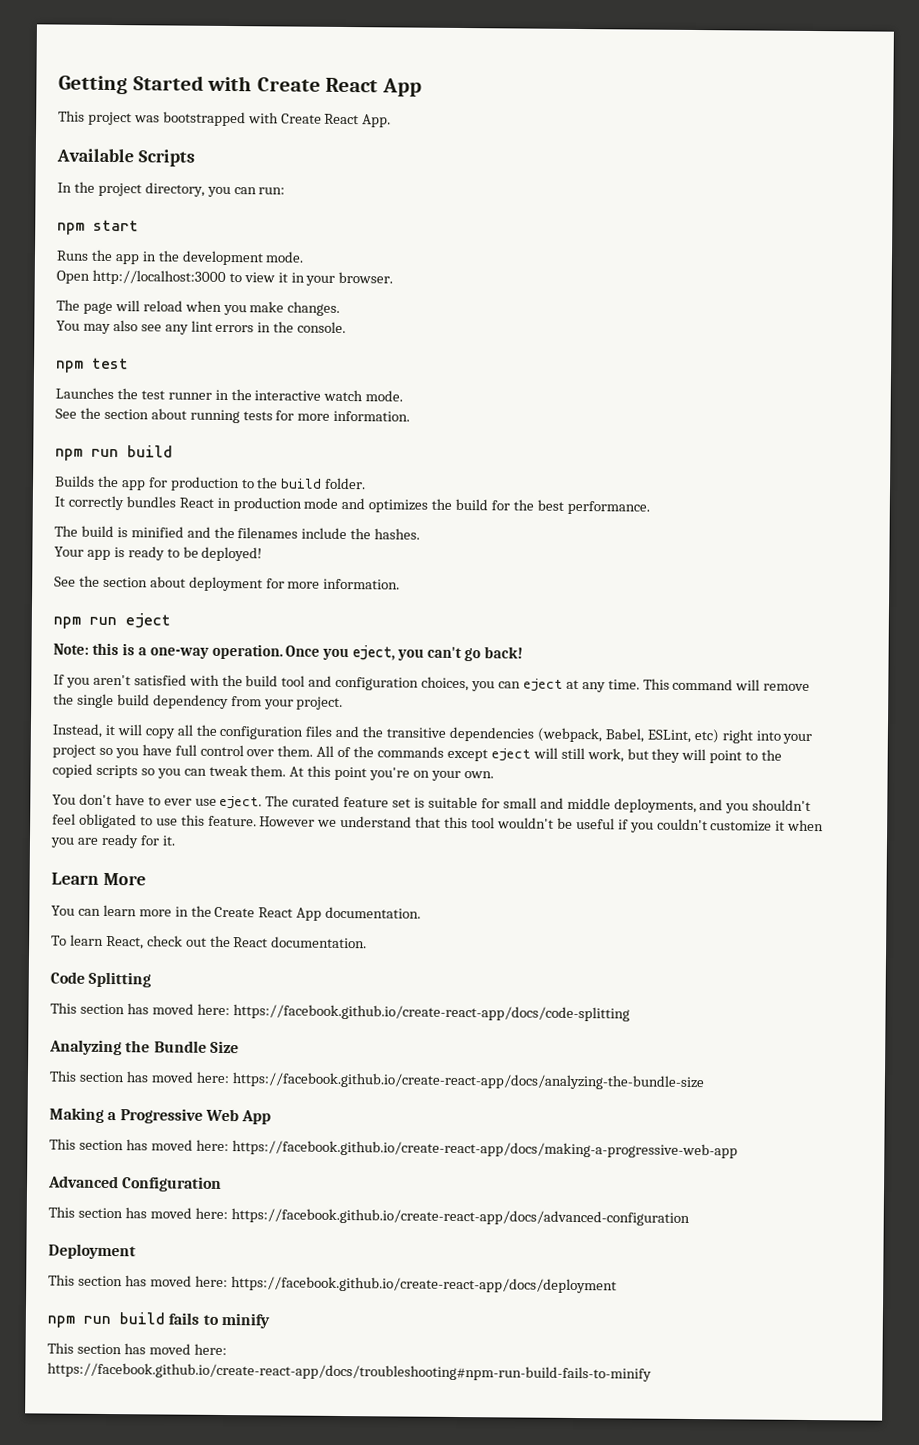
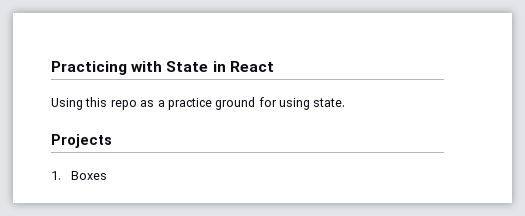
- Getting Started with Create React App
- This project was bootstrapped with Create React App.
- Available Scripts
- In the project directory, you can run:
- npm start
- Runs the app in the development mode.
- Open http://localhost:3000 to view it in your browser.
- The page will reload when you make changes.
- You may also see any lint errors in the console.
- npm test
- Launches the test runner in the interactive watch mode.
- See the section about running tests for more information.
- npm run build
- Builds the app for production to the build folder.
- It correctly bundles React in production mode and optimizes the build for the best performance.
- The build is minified and the filenames include the hashes.
- Your app is ready to be deployed!
- See the section about deployment for more information.
- npm run eject
- Note: this is a one-way operation. Once you eject, you can't go back!
- If you aren't satisfied with the build tool and configuration choices, you can eject at any time. This command will remove the single build dependency from your project.
- Instead, it will copy all the configuration files and the transitive dependencies (webpack, Babel, ESLint, etc) right into your project so you have full control over them. All of the commands except eject will still work, but they will point to the copied scripts so you can tweak them. At this point you're on your own.
- You don't have to ever use eject. The curated feature set is suitable for small and middle deployments, and you shouldn't feel obligated to use this feature. However we understand that this tool wouldn't be useful if you couldn't customize it when you are ready for it.
- Learn More
- You can learn more in the Create React App documentation.
- To learn React, check out the React documentation.
- Code Splitting
- This section has moved here: https://facebook.github.io/create-react-app/docs/code-splitting
- Analyzing the Bundle Size
- This section has moved here: https://facebook.github.io/create-react-app/docs/analyzing-the-bundle-size
- Making a Progressive Web App
- This section has moved here: https://facebook.github.io/create-react-app/docs/making-a-progressive-web-app
- Advanced Configuration
- This section has moved here: https://facebook.github.io/create-react-app/docs/advanced-configuration
- Deployment
- This section has moved here: https://facebook.github.io/create-react-app/docs/deployment
- npm run build fails to minify
- This section has moved here: https://facebook.github.io/create-react-app/docs/troubleshooting#npm-run-build-fails-to-minify
+ Practicing with State in React
+ Using this repo as a practice ground for using state.
+ Projects
+ 1. Boxes

